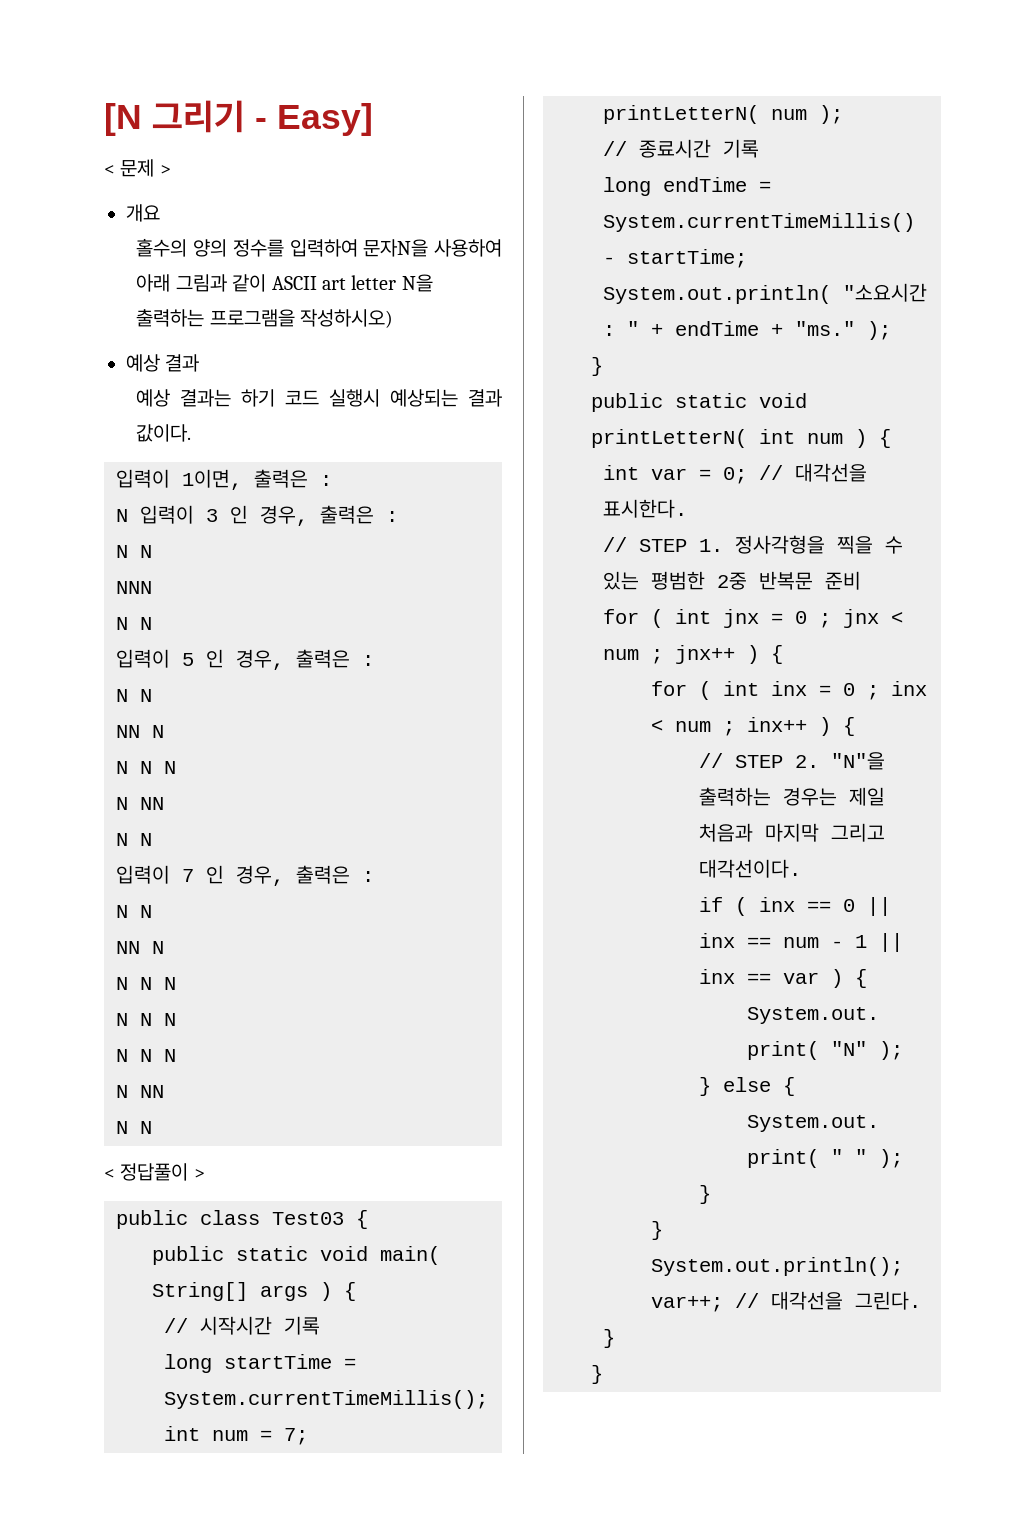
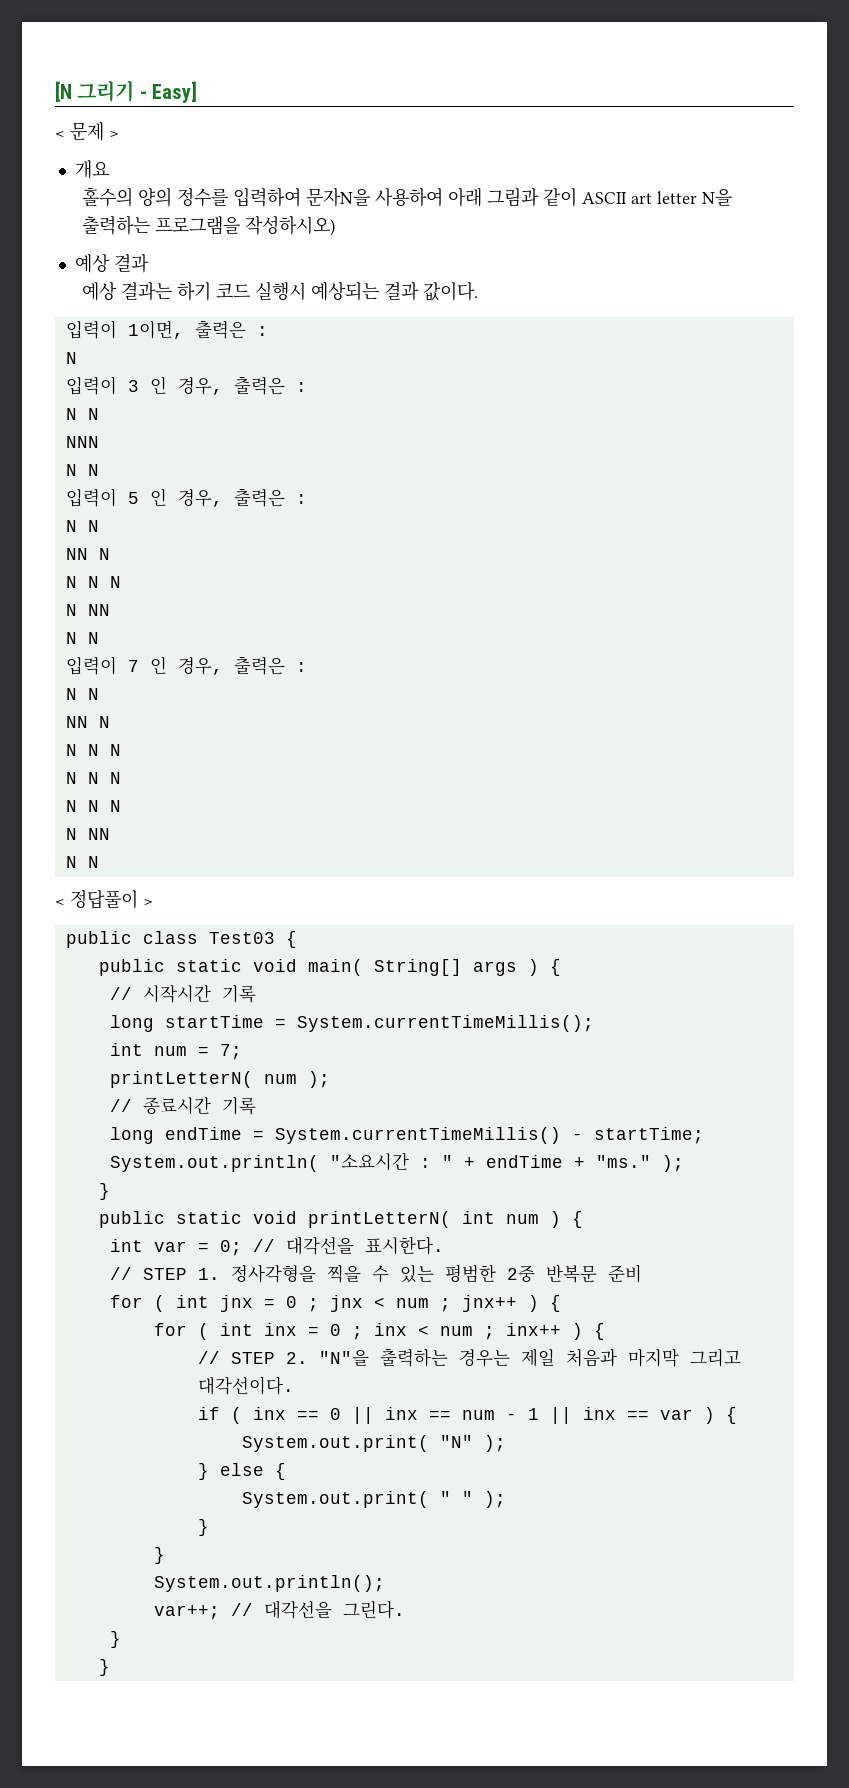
  입력이 1이면, 출력은 :
- N 입력이 3 인 경우, 출력은 :
+ N
+ 입력이 3 인 경우, 출력은 :

